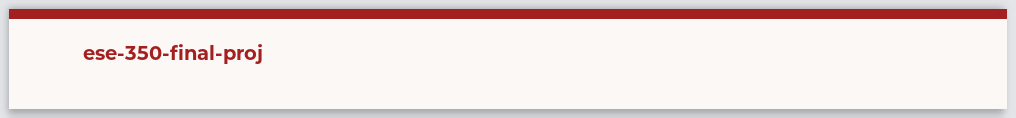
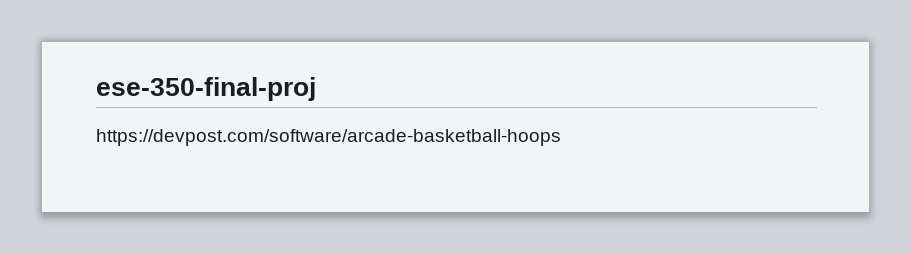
+ https://devpost.com/software/arcade-basketball-hoops

